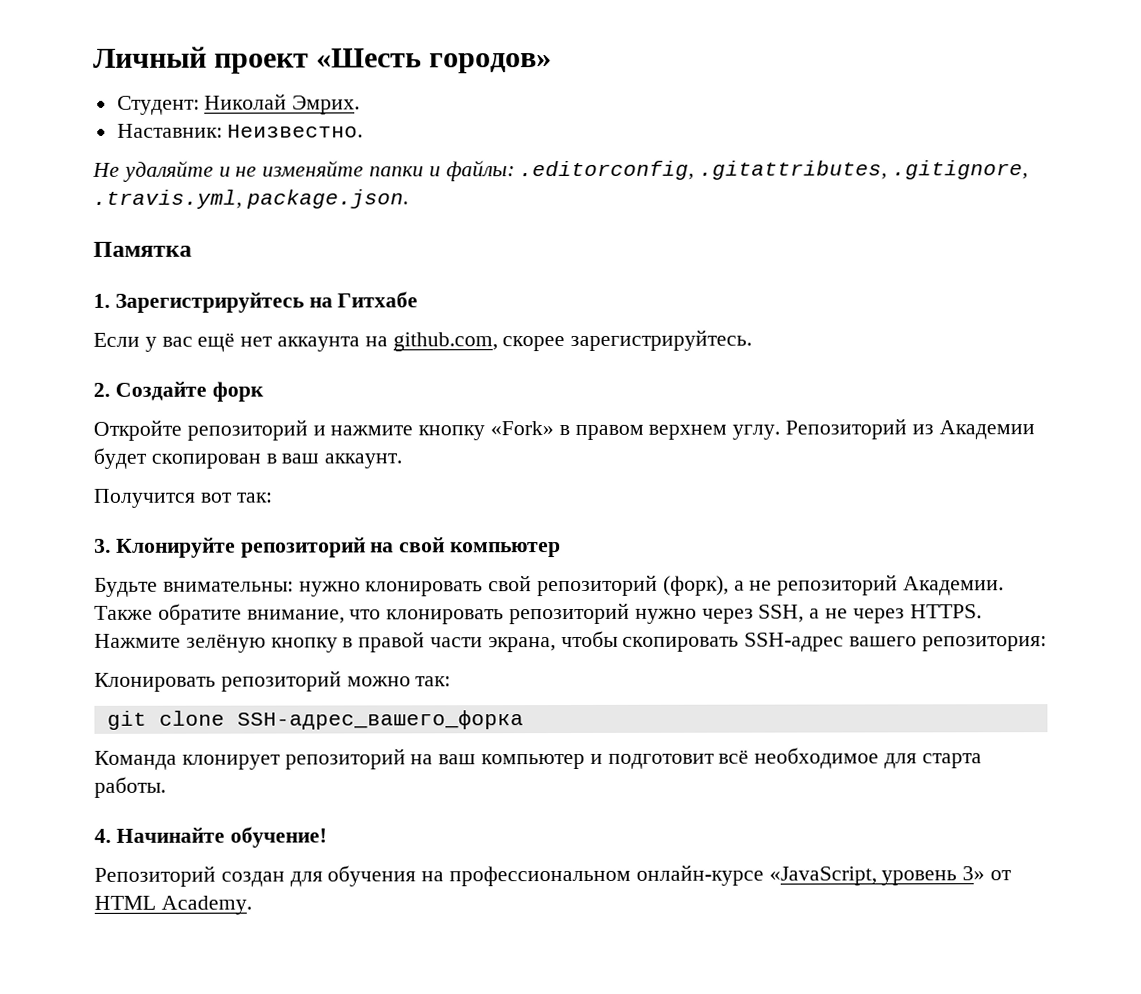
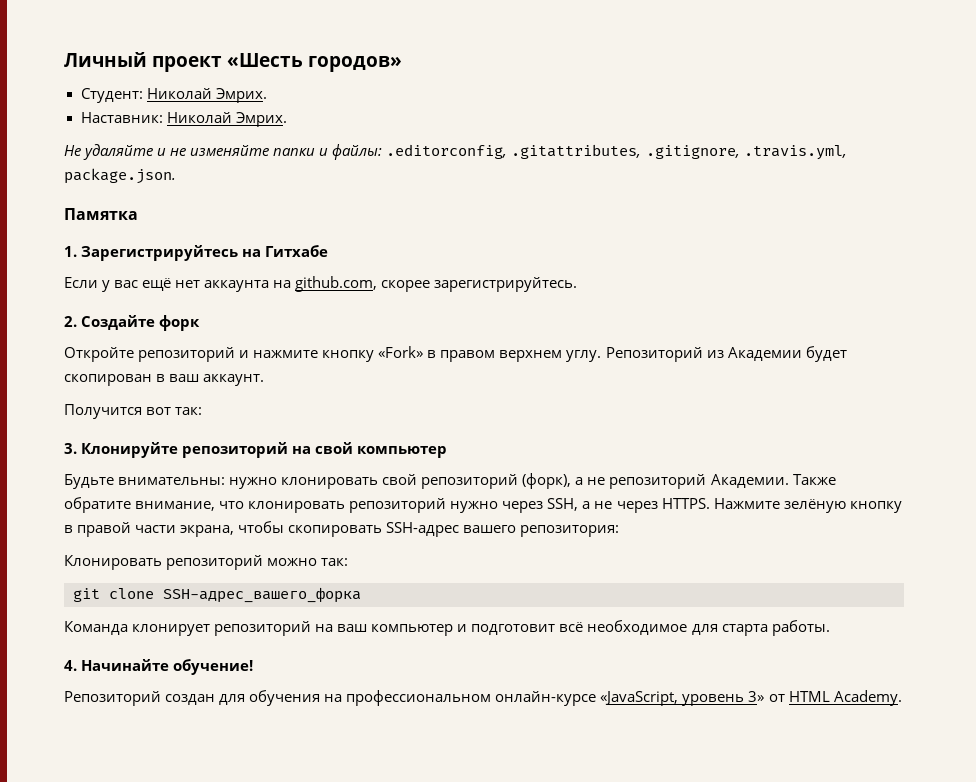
- Наставник: Неизвестно.
+ Наставник: Николай Эмрих.

